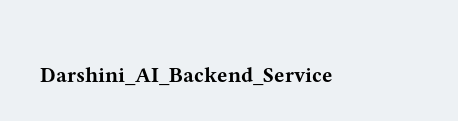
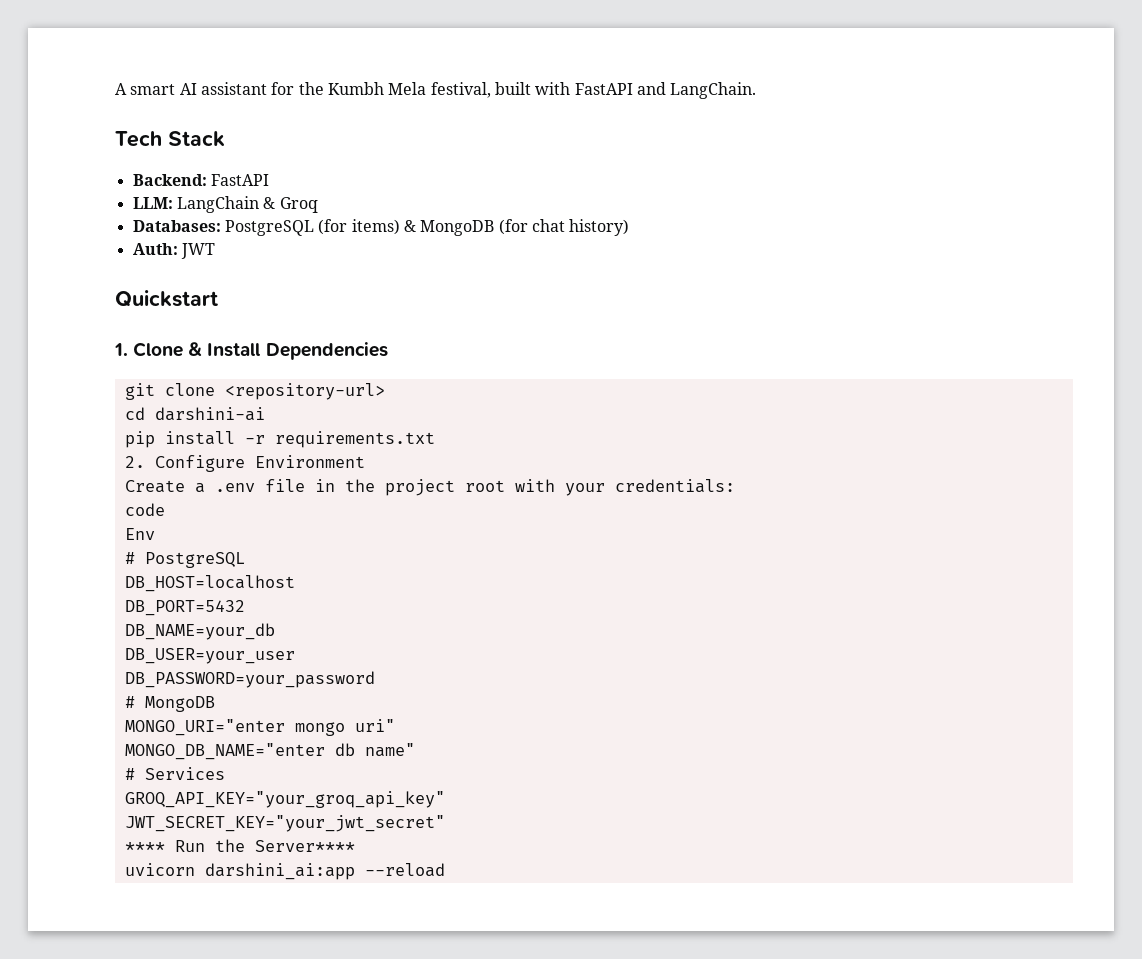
- Darshini_AI_Backend_Service
+ A smart AI assistant for the Kumbh Mela festival, built with FastAPI and LangChain.
+ Tech Stack
+ Backend: FastAPI
+ LLM: LangChain & Groq
+ Databases: PostgreSQL (for items) & MongoDB (for chat history)
+ Auth: JWT
+ Quickstart
+ 1. Clone & Install Dependencies
+ git clone <repository-url>
+ cd darshini-ai
+ pip install -r requirements.txt
+ 2. Configure Environment
+ Create a .env file in the project root with your credentials:
+ code
+ Env
+ # PostgreSQL
+ DB_HOST=localhost
+ DB_PORT=5432
+ DB_NAME=your_db
+ DB_USER=your_user
+ DB_PASSWORD=your_password
+ # MongoDB
+ MONGO_URI="enter mongo uri"
+ MONGO_DB_NAME="enter db name"
+ # Services
+ GROQ_API_KEY="your_groq_api_key"
+ JWT_SECRET_KEY="your_jwt_secret"
+ **** Run the Server****
+ uvicorn darshini_ai:app --reload

